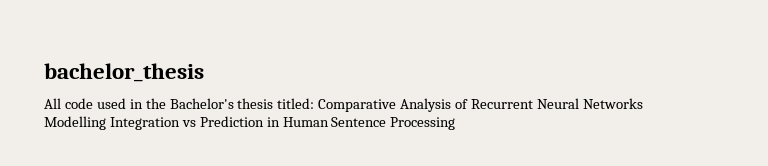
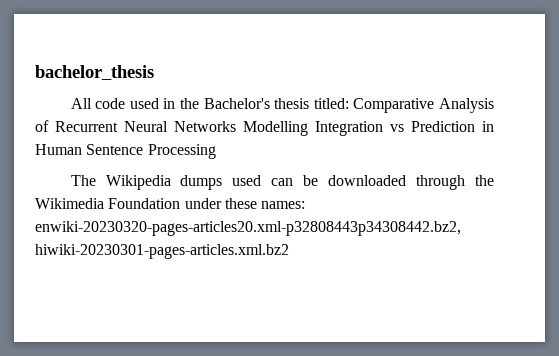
+ The Wikipedia dumps used can be downloaded through the Wikimedia Foundation under these names: enwiki-20230320-pages-articles20.xml-p32808443p34308442.bz2, hiwiki-20230301-pages-articles.xml.bz2

